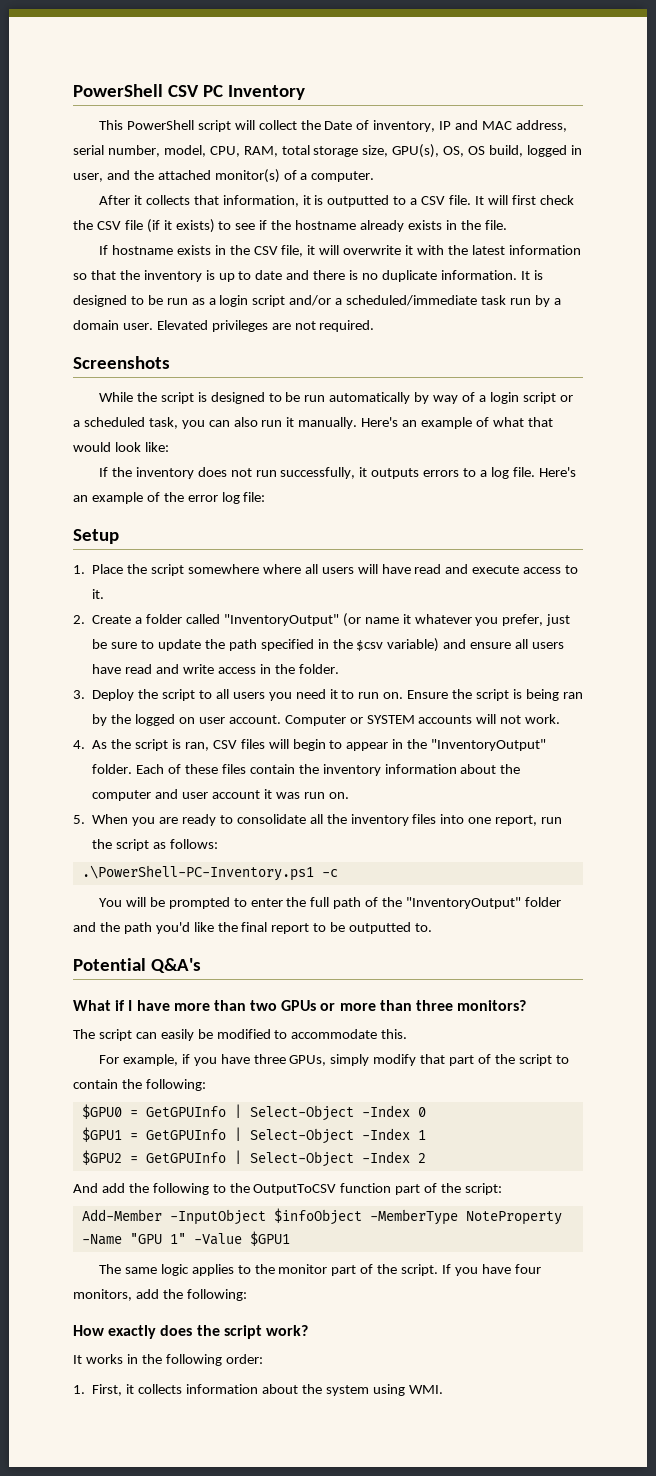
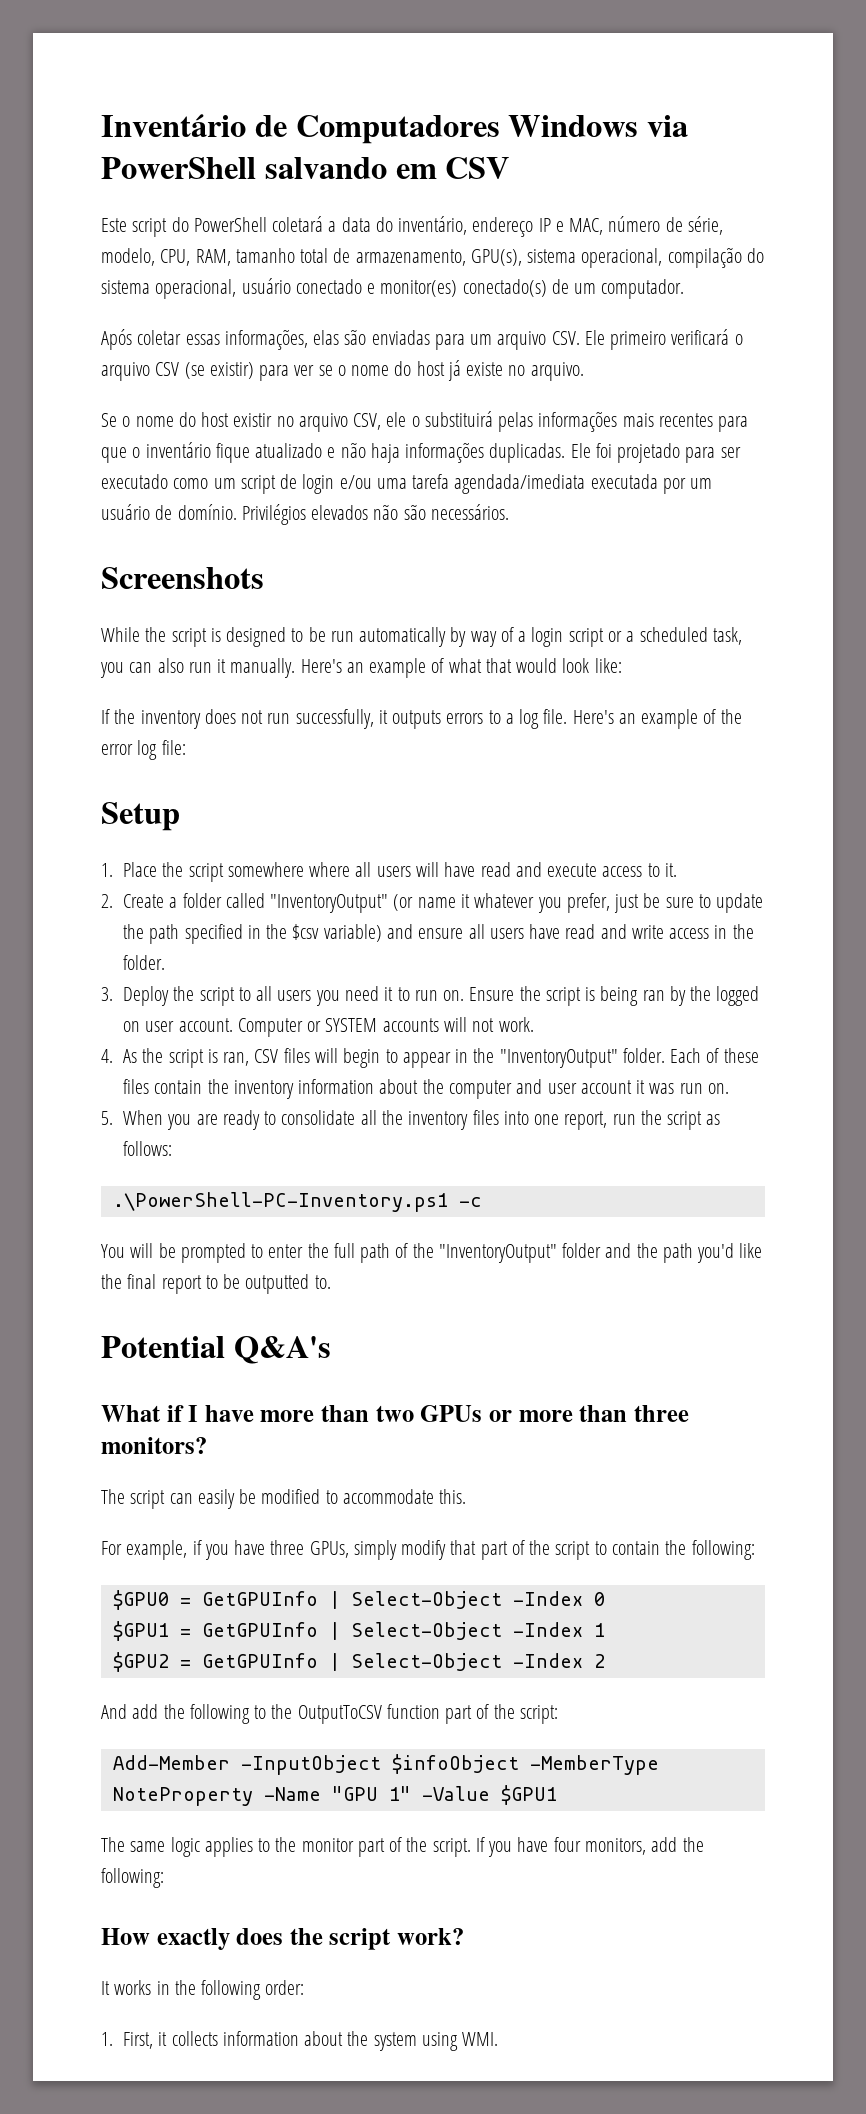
- PowerShell CSV PC Inventory
- This PowerShell script will collect the Date of inventory, IP and MAC address, serial number, model, CPU, RAM, total storage size, GPU(s), OS, OS build, logged in user, and the attached monitor(s) of a computer.
- After it collects that information, it is outputted to a CSV file. It will first check the CSV file (if it exists) to see if the hostname already exists in the file.
- If hostname exists in the CSV file, it will overwrite it with the latest information so that the inventory is up to date and there is no duplicate information. It is designed to be run as a login script and/or a scheduled/immediate task run by a domain user. Elevated privileges are not required.
+ Inventário de Computadores Windows via PowerShell salvando em CSV
+ Este script do PowerShell coletará a data do inventário, endereço IP e MAC, número de série, modelo, CPU, RAM, tamanho total de armazenamento, GPU(s), sistema operacional, compilação do sistema operacional, usuário conectado e monitor(es) conectado(s) de um computador.
+ Após coletar essas informações, elas são enviadas para um arquivo CSV. Ele primeiro verificará o arquivo CSV (se existir) para ver se o nome do host já existe no arquivo.
+ Se o nome do host existir no arquivo CSV, ele o substituirá pelas informações mais recentes para que o inventário fique atualizado e não haja informações duplicadas. Ele foi projetado para ser executado como um script de login e/ou uma tarefa agendada/imediata executada por um usuário de domínio. Privilégios elevados não são necessários.

